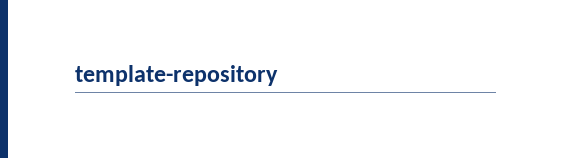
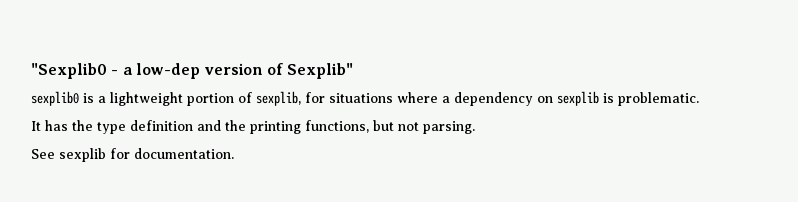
- template-repository
+ "Sexplib0 - a low-dep version of Sexplib"
+ sexplib0 is a lightweight portion of sexplib, for situations where a dependency on sexplib is problematic.
+ It has the type definition and the printing functions, but not parsing.
+ See sexplib for documentation.

